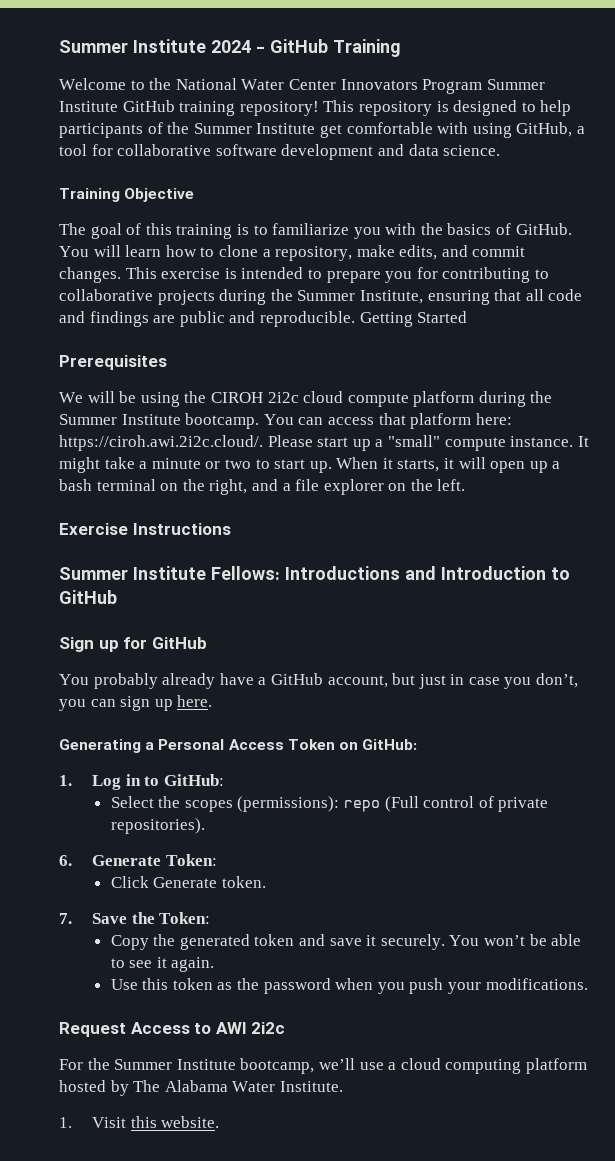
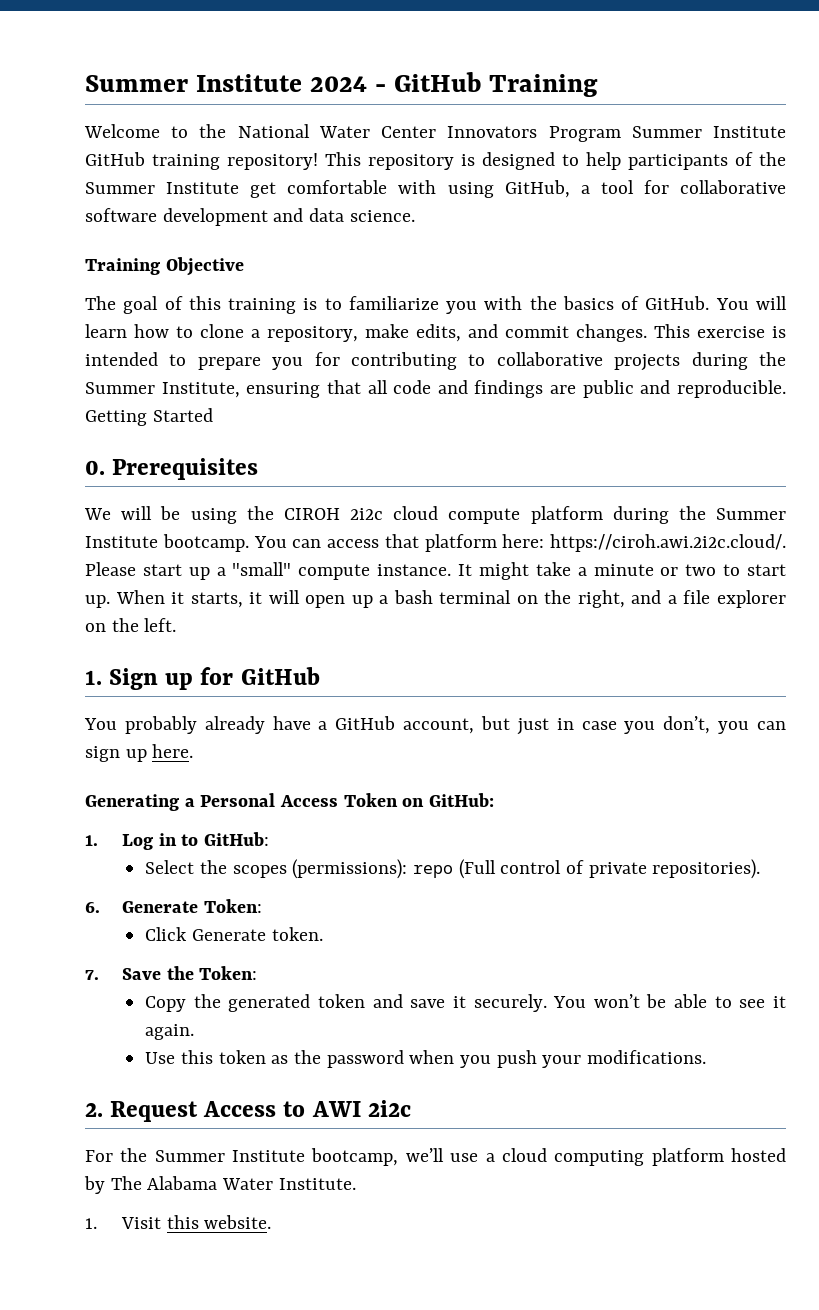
- Prerequisites
+ 0. Prerequisites
- Exercise Instructions
- Summer Institute Fellows: Introductions and Introduction to GitHub
- Sign up for GitHub
+ 1. Sign up for GitHub
- Request Access to AWI 2i2c
+ 2. Request Access to AWI 2i2c

